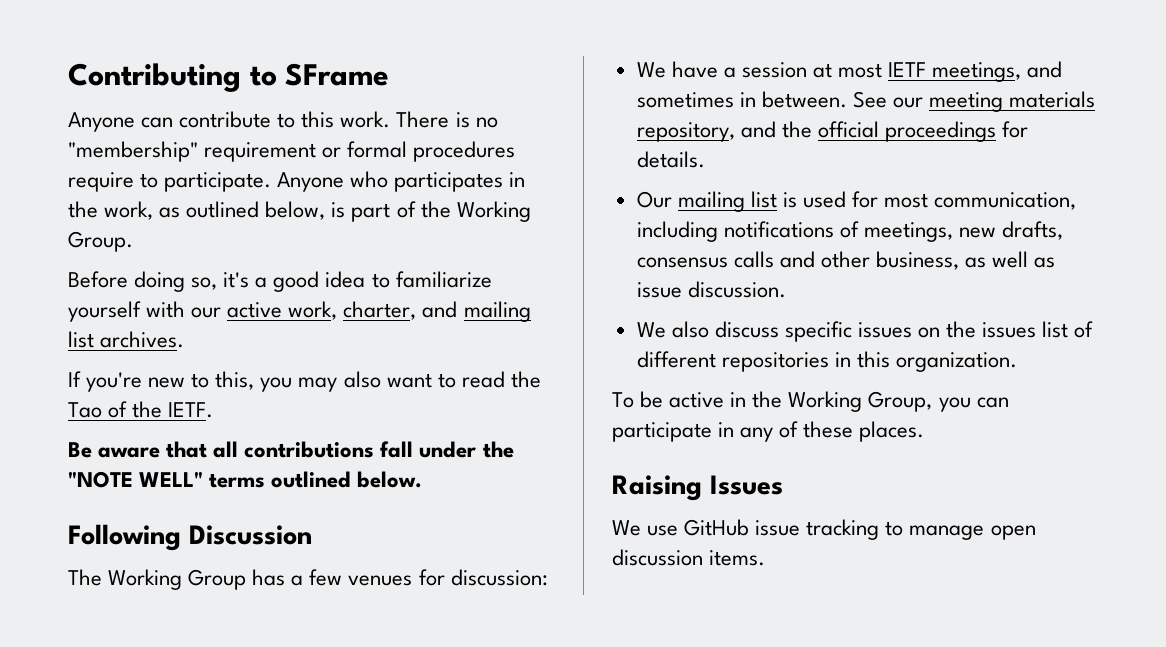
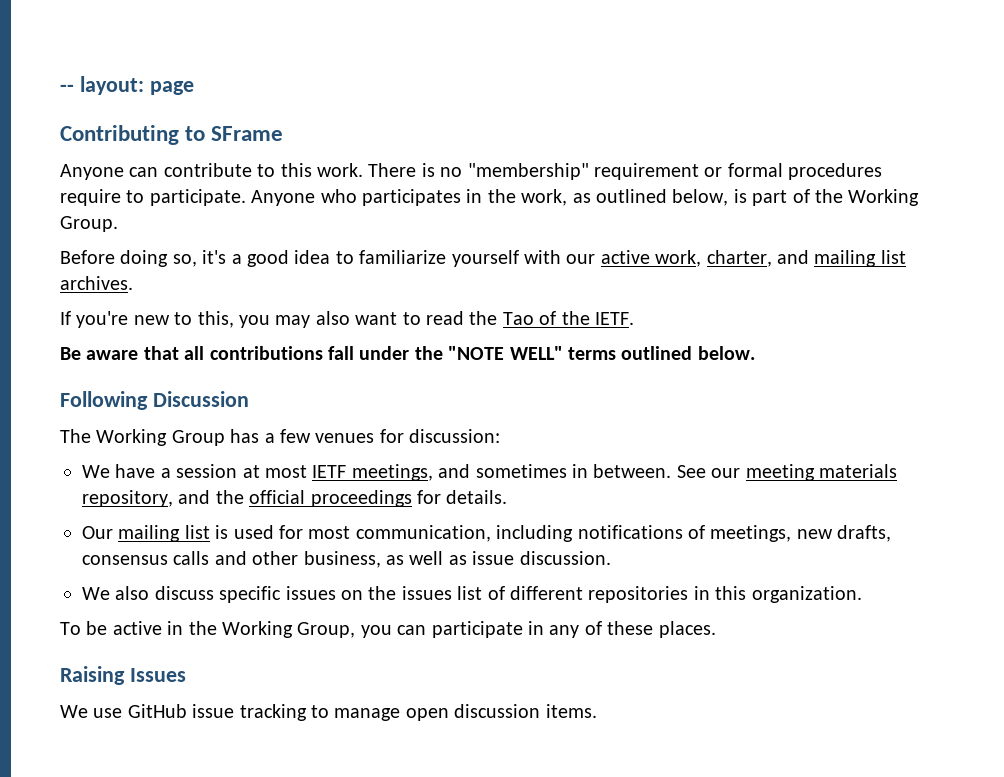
+ -- layout: page

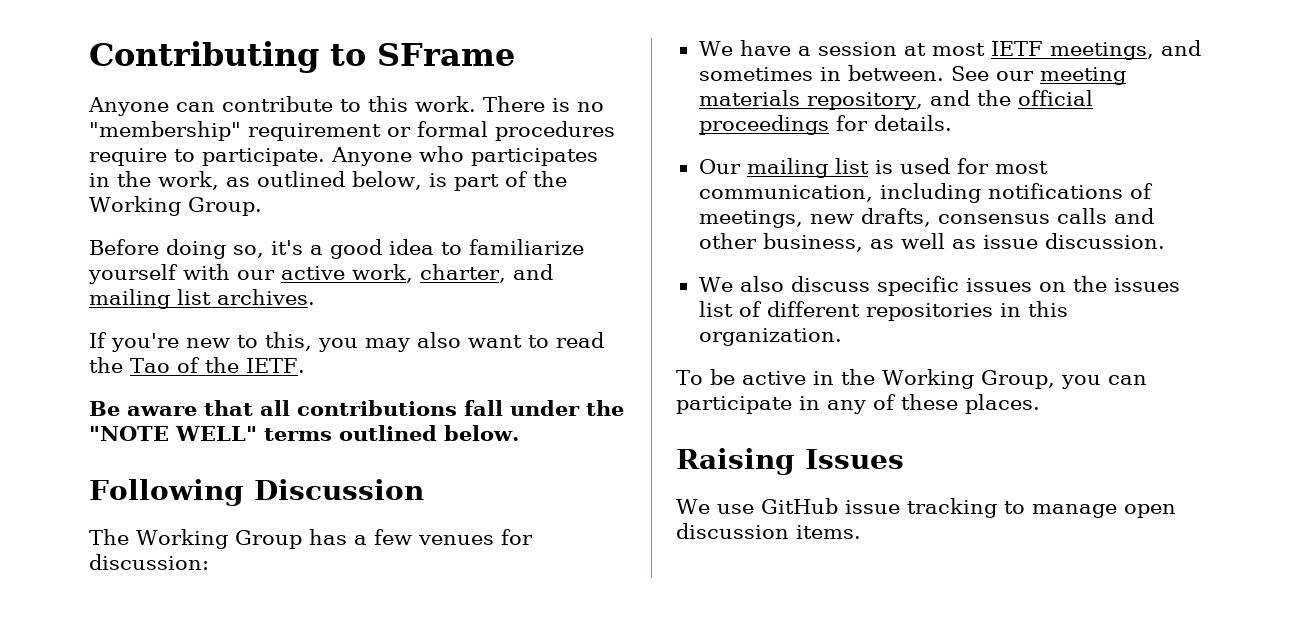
- -- layout: page

